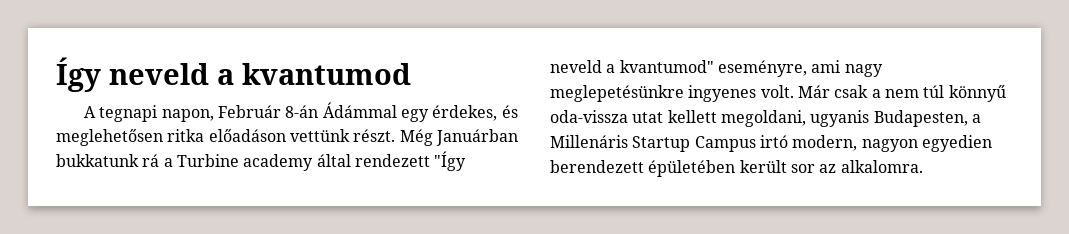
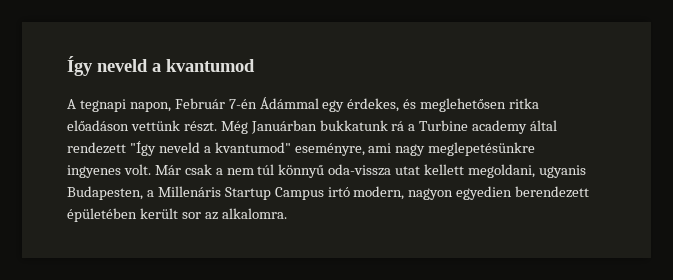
- A tegnapi napon, Február 8-án Ádámmal egy érdekes, és meglehetősen ritka előadáson vettünk részt.
+ A tegnapi napon, Február 7-én Ádámmal egy érdekes, és meglehetősen ritka előadáson vettünk részt.

